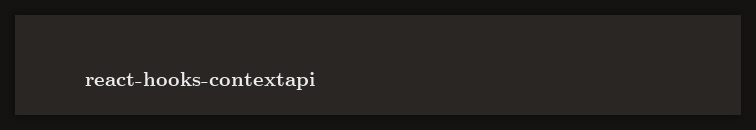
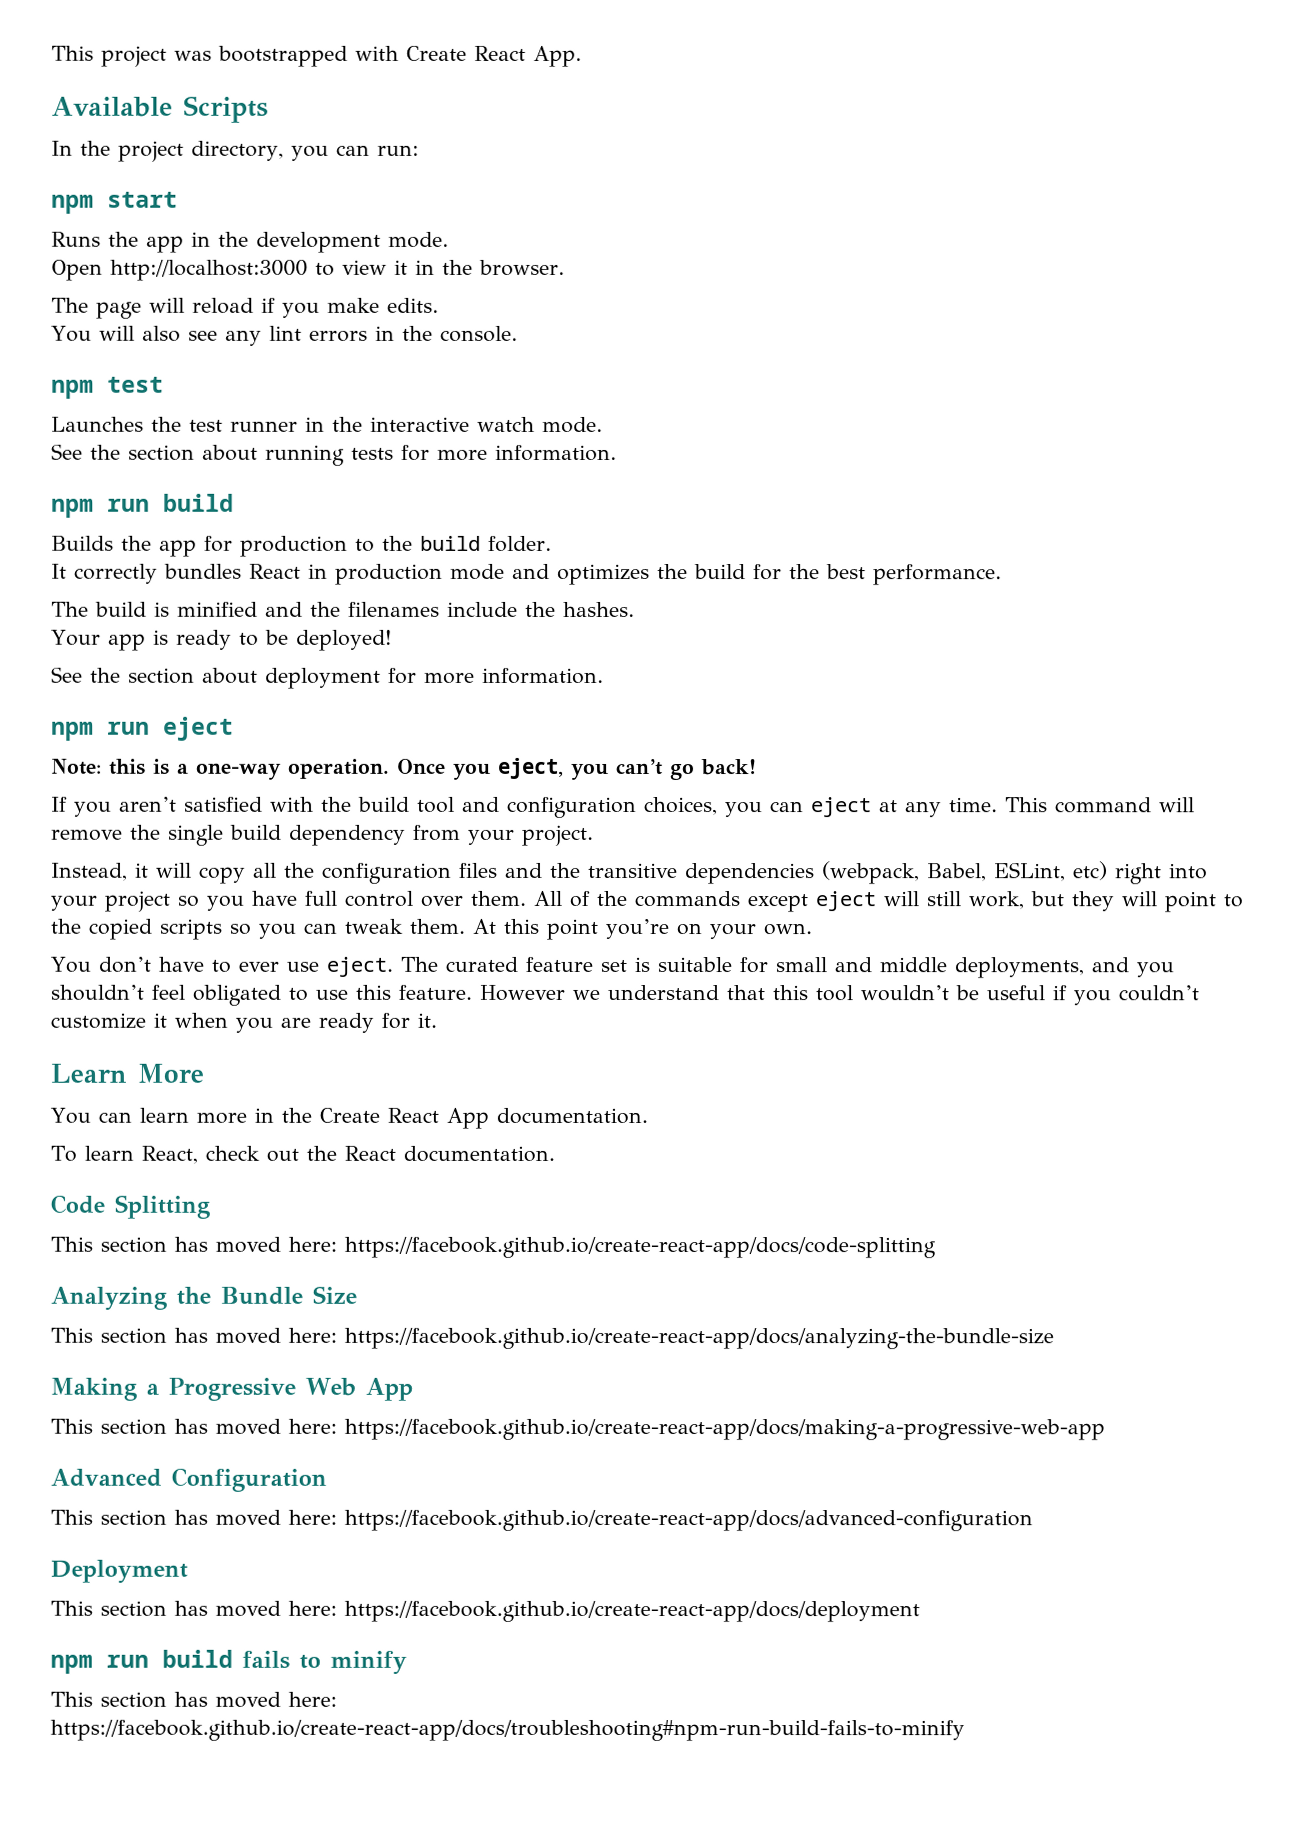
- react-hooks-contextapi
+ This project was bootstrapped with Create React App.
+ Available Scripts
+ In the project directory, you can run:
+ npm start
+ Runs the app in the development mode.
+ Open http://localhost:3000 to view it in the browser.
+ The page will reload if you make edits.
+ You will also see any lint errors in the console.
+ npm test
+ Launches the test runner in the interactive watch mode.
+ See the section about running tests for more information.
+ npm run build
+ Builds the app for production to the build folder.
+ It correctly bundles React in production mode and optimizes the build for the best performance.
+ The build is minified and the filenames include the hashes.
+ Your app is ready to be deployed!
+ See the section about deployment for more information.
+ npm run eject
+ Note: this is a one-way operation. Once you eject, you can’t go back!
+ If you aren’t satisfied with the build tool and configuration choices, you can eject at any time. This command will remove the single build dependency from your project.
+ Instead, it will copy all the configuration files and the transitive dependencies (webpack, Babel, ESLint, etc) right into your project so you have full control over them. All of the commands except eject will still work, but they will point to the copied scripts so you can tweak them. At this point you’re on your own.
+ You don’t have to ever use eject. The curated feature set is suitable for small and middle deployments, and you shouldn’t feel obligated to use this feature. However we understand that this tool wouldn’t be useful if you couldn’t customize it when you are ready for it.
+ Learn More
+ You can learn more in the Create React App documentation.
+ To learn React, check out the React documentation.
+ Code Splitting
+ This section has moved here: https://facebook.github.io/create-react-app/docs/code-splitting
+ Analyzing the Bundle Size
+ This section has moved here: https://facebook.github.io/create-react-app/docs/analyzing-the-bundle-size
+ Making a Progressive Web App
+ This section has moved here: https://facebook.github.io/create-react-app/docs/making-a-progressive-web-app
+ Advanced Configuration
+ This section has moved here: https://facebook.github.io/create-react-app/docs/advanced-configuration
+ Deployment
+ This section has moved here: https://facebook.github.io/create-react-app/docs/deployment
+ npm run build fails to minify
+ This section has moved here: https://facebook.github.io/create-react-app/docs/troubleshooting#npm-run-build-fails-to-minify

